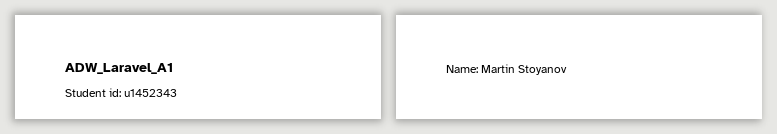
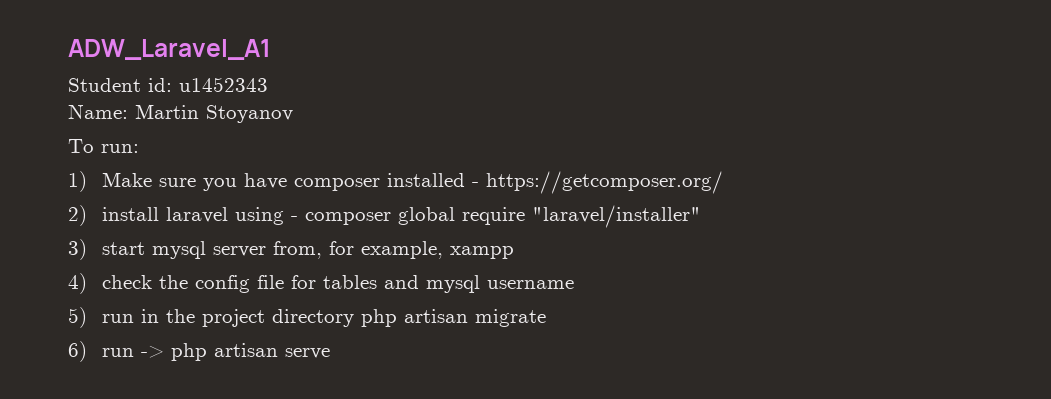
+ To run:
+ 1) Make sure you have composer installed - https://getcomposer.org/
+ 2) install laravel using - composer global require "laravel/installer"
+ 3) start mysql server from, for example, xampp
+ 4) check the config file for tables and mysql username
+ 5) run in the project directory php artisan migrate
+ 6) run -> php artisan serve

